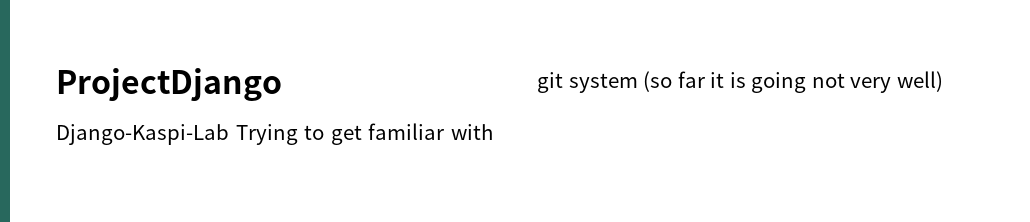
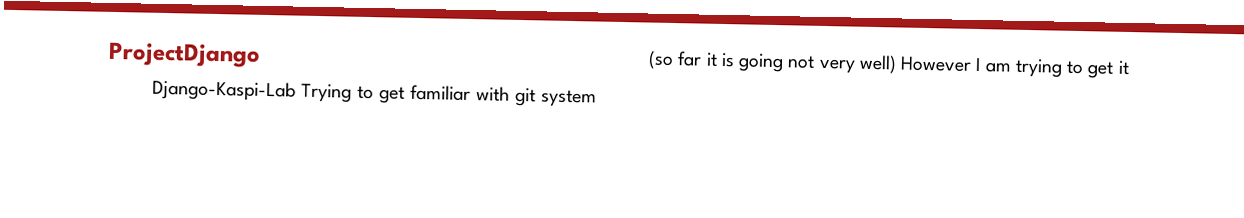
- Django-Kaspi-Lab Trying to get familiar with git system (so far it is going not very well)
+ Django-Kaspi-Lab Trying to get familiar with git system (so far it is going not very well) However I am trying to get it

